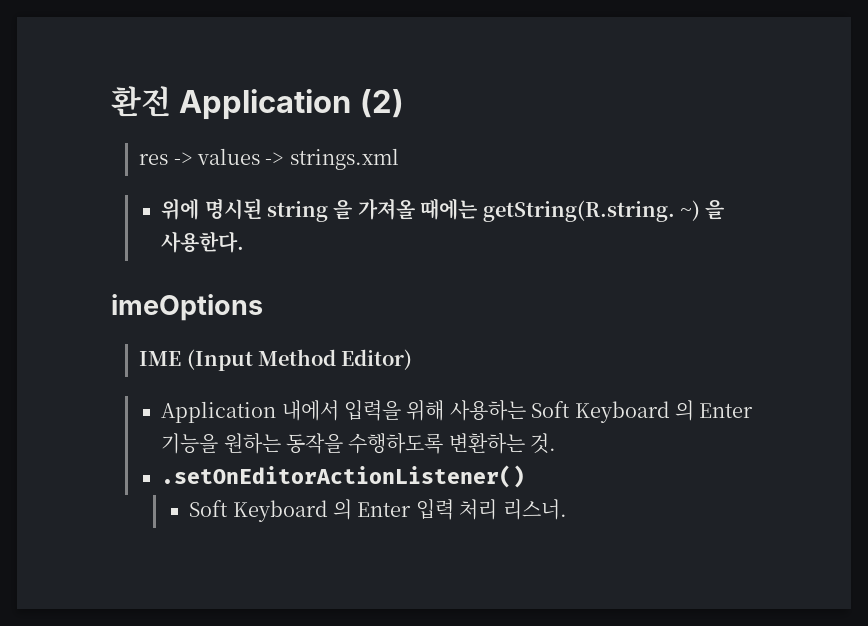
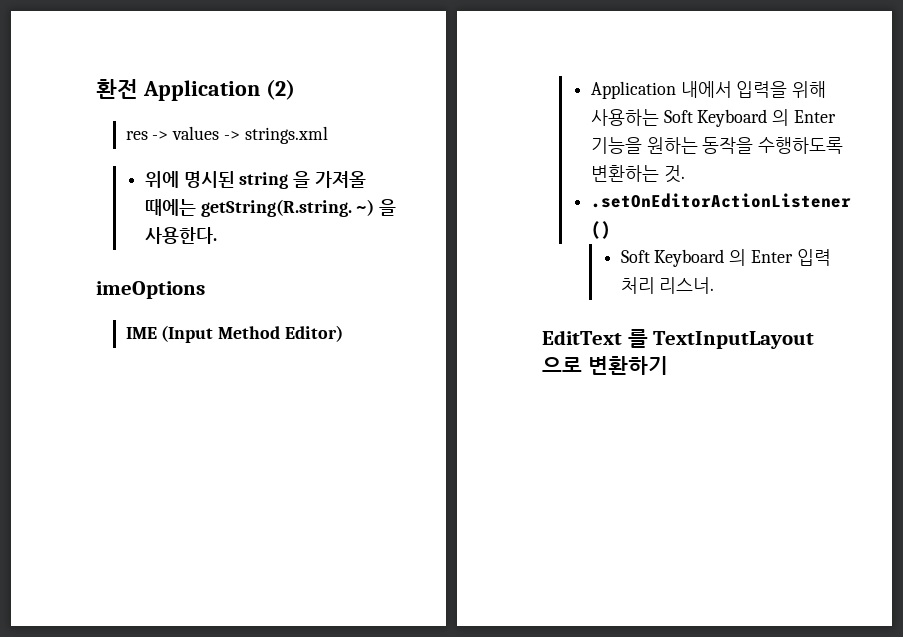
+ EditText 를 TextInputLayout 으로 변환하기

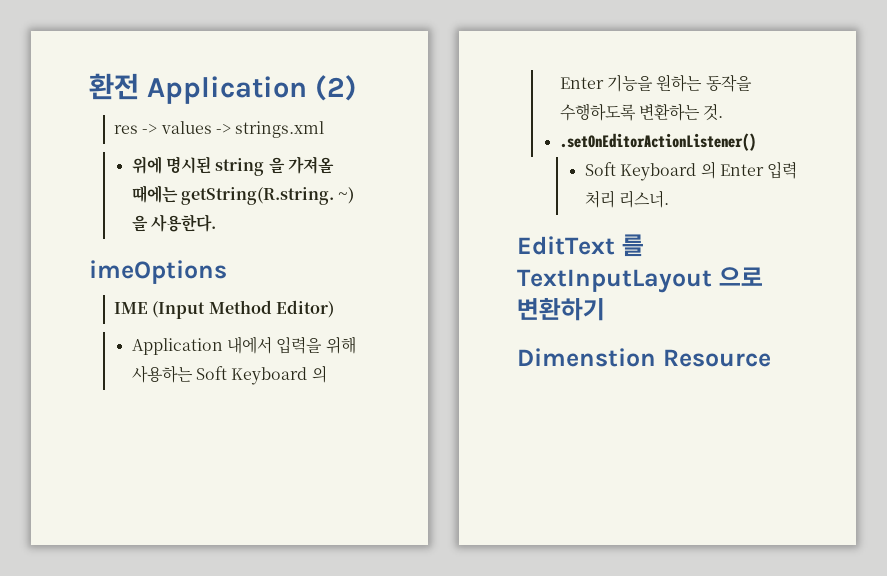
+ Dimenstion Resource

